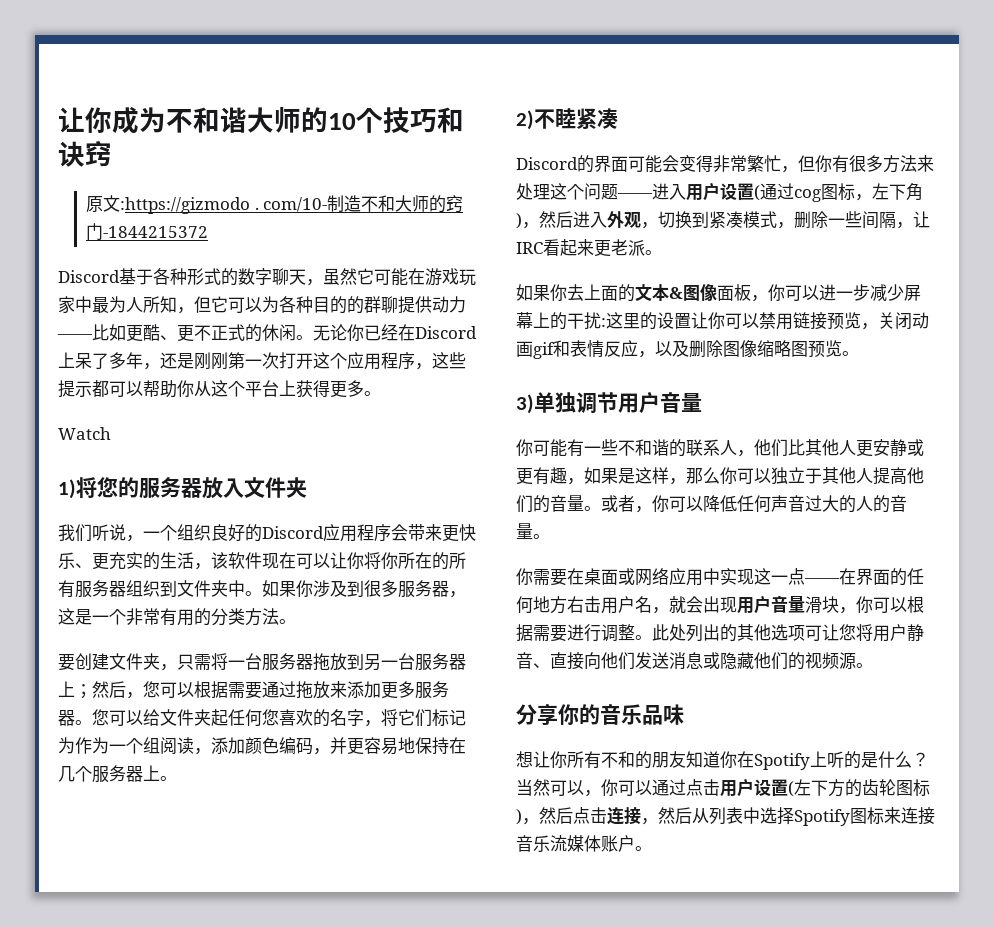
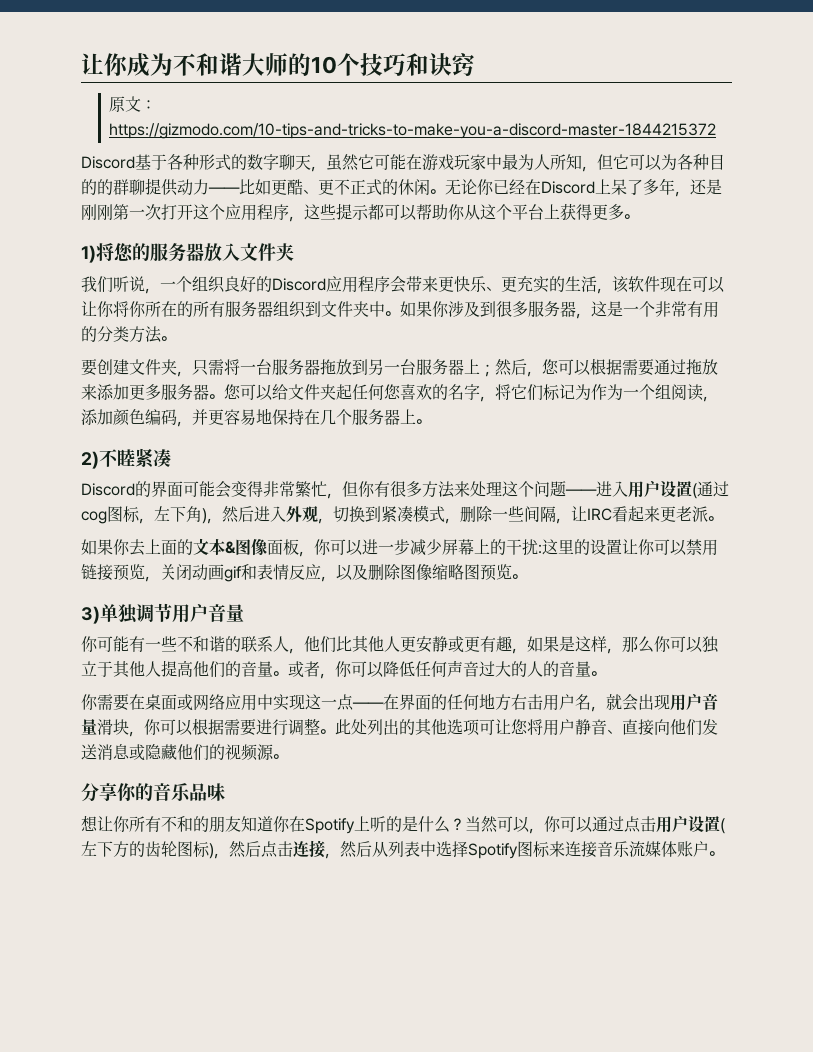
- 原文:https://gizmodo . com/10-制造不和大师的窍门-1844215372
+ 原文：https://gizmodo.com/10-tips-and-tricks-to-make-you-a-discord-master-1844215372
- Watch

